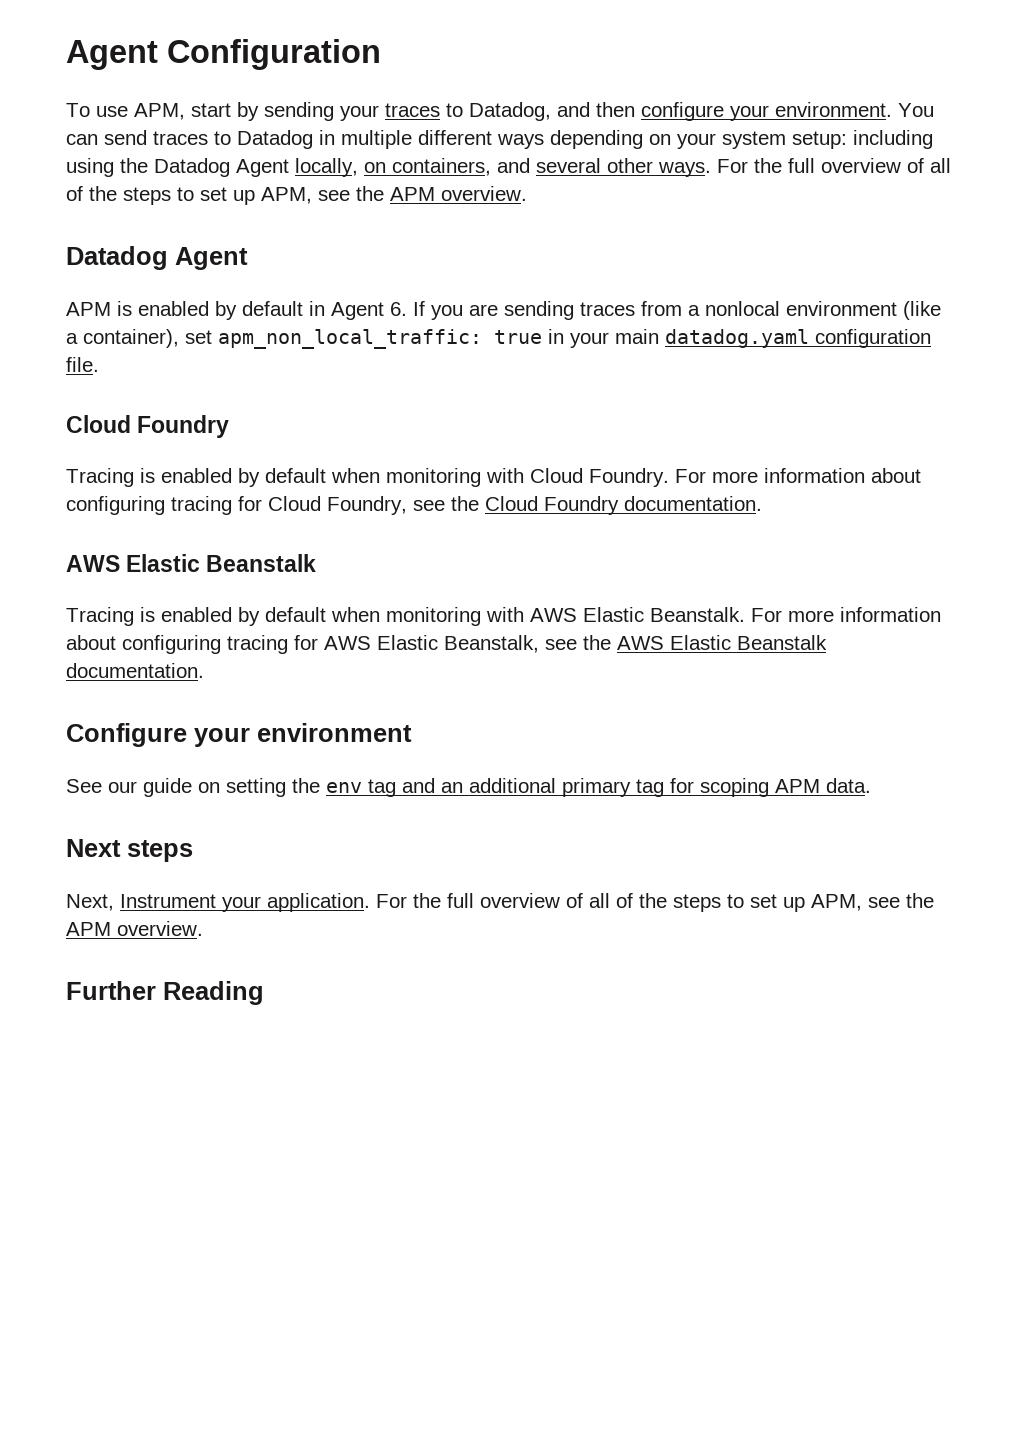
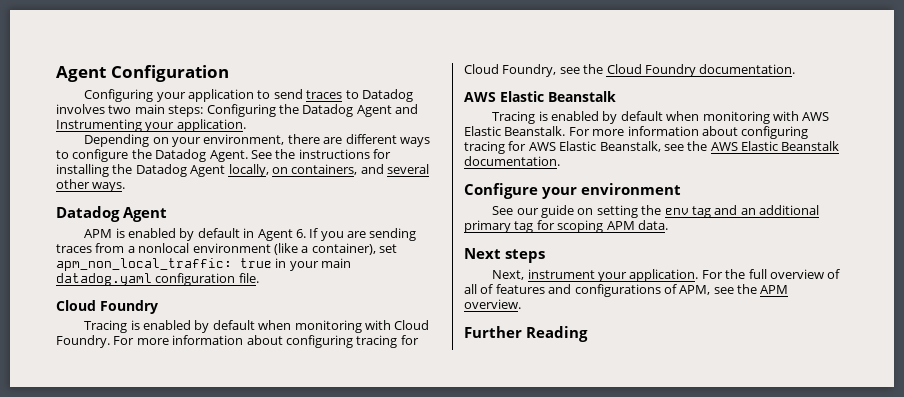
- To use APM, start by sending your traces to Datadog, and then configure your environment. You can send traces to Datadog in multiple different ways depending on your system setup: including using the Datadog Agent locally, on containers, and several other ways. For the full overview of all of the steps to set up APM, see the APM overview.
+ Configuring your application to send traces to Datadog involves two main steps: Configuring the Datadog Agent and Instrumenting your application.
+ Depending on your environment, there are different ways to configure the Datadog Agent. See the instructions for installing the Datadog Agent locally, on containers, and several other ways.
- Next, Instrument your application. For the full overview of all of the steps to set up APM, see the APM overview.
+ Next, instrument your application. For the full overview of all of features and configurations of APM, see the APM overview.

